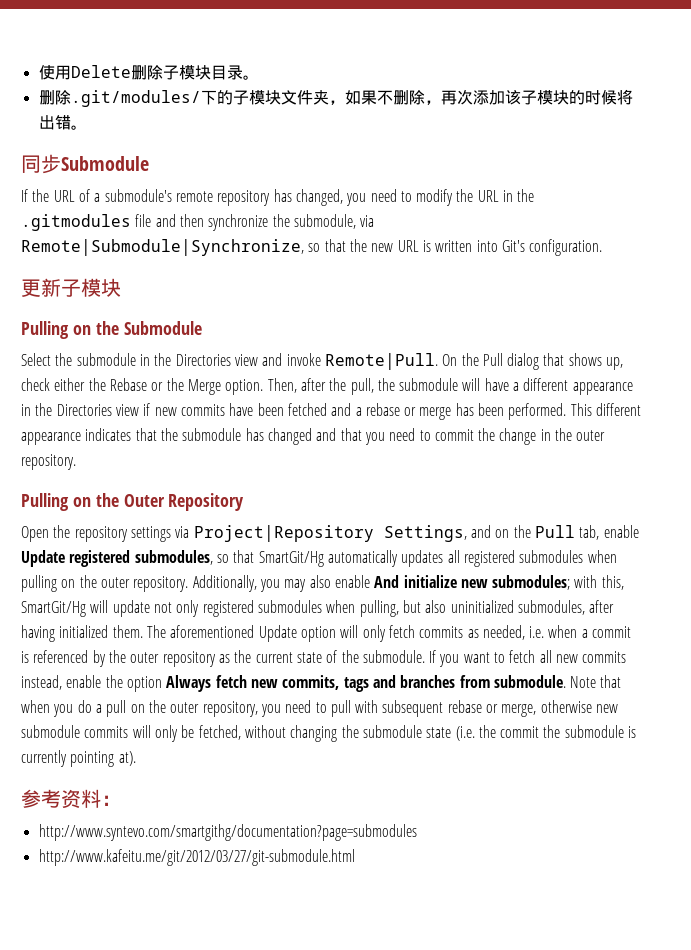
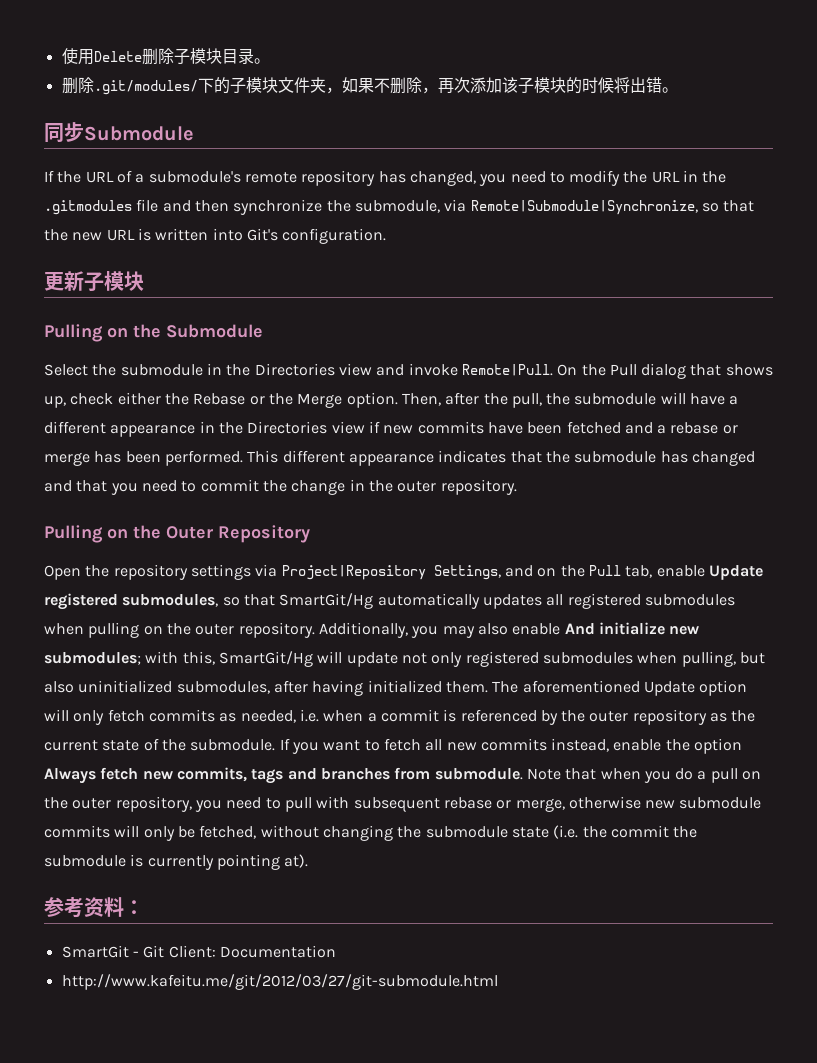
- http://www.syntevo.com/smartgithg/documentation?page=submodules
+ SmartGit - Git Client: Documentation

